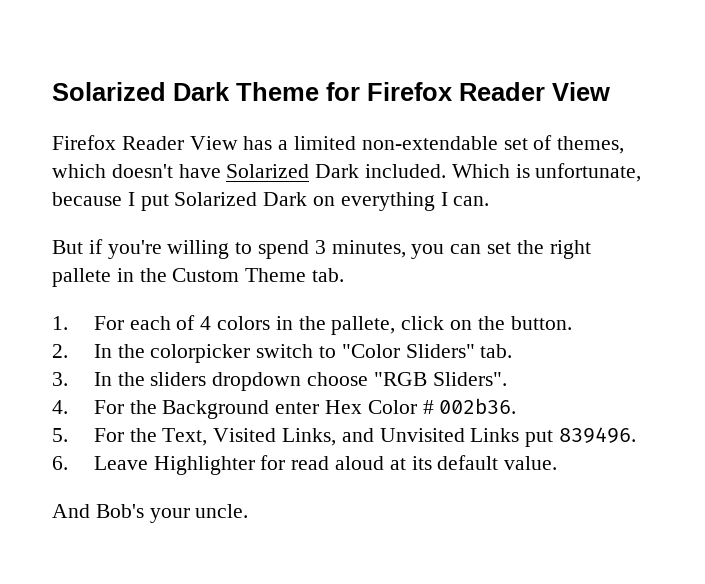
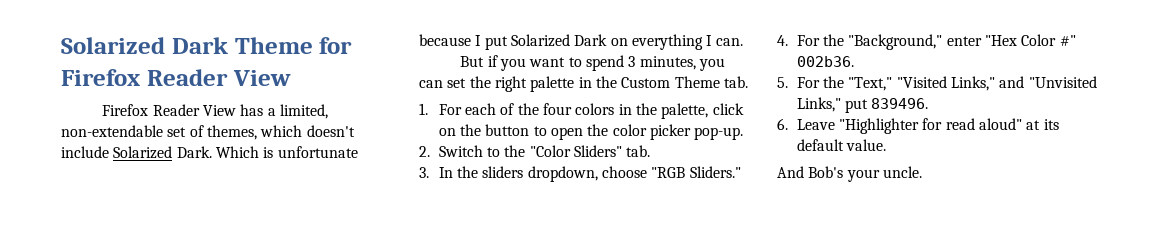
- Firefox Reader View has a limited non-extendable set of themes, which doesn't have Solarized Dark included.
+ Firefox Reader View has a limited, non-extendable set of themes, which doesn't include Solarized Dark.
- Which is unfortunate, because I put Solarized Dark on everything I can.
+ Which is unfortunate because I put Solarized Dark on everything I can.
- But if you're willing to spend 3 minutes, you can set the right pallete in the Custom Theme tab.
+ But if you want to spend 3 minutes, you can set the right palette in the Custom Theme tab.
- 1. For each of 4 colors in the pallete, click on the button.
- 2. In the colorpicker switch to "Color Sliders" tab.
+ 1. For each of the four colors in the palette, click on the button to open the color picker pop-up.
+ 2. Switch to the "Color Sliders" tab.
- 3. In the sliders dropdown choose "RGB Sliders".
+ 3. In the sliders dropdown, choose "RGB Sliders."
- 4. For the Background enter Hex Color # 002b36.
+ 4. For the "Background," enter "Hex Color #" 002b36.
- 5. For the Text, Visited Links, and Unvisited Links put 839496.
+ 5. For the "Text," "Visited Links," and "Unvisited Links," put 839496.
- 6. Leave Highlighter for read aloud at its default value.
+ 6. Leave "Highlighter for read aloud" at its default value.

